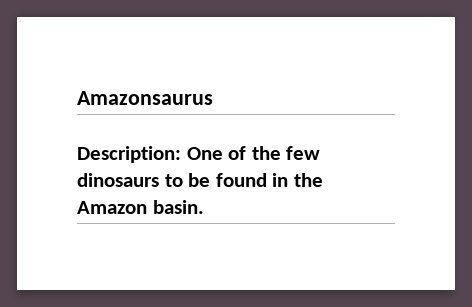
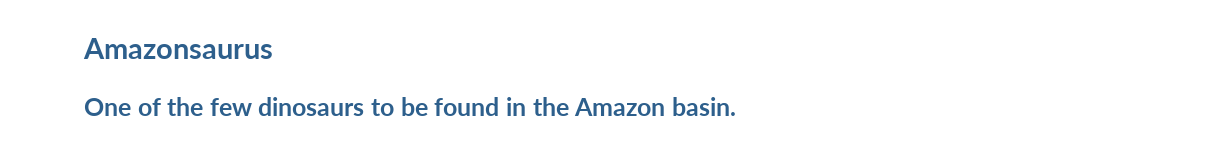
- Description: One of the few dinosaurs to be found in the Amazon basin.
+ One of the few dinosaurs to be found in the Amazon basin.

